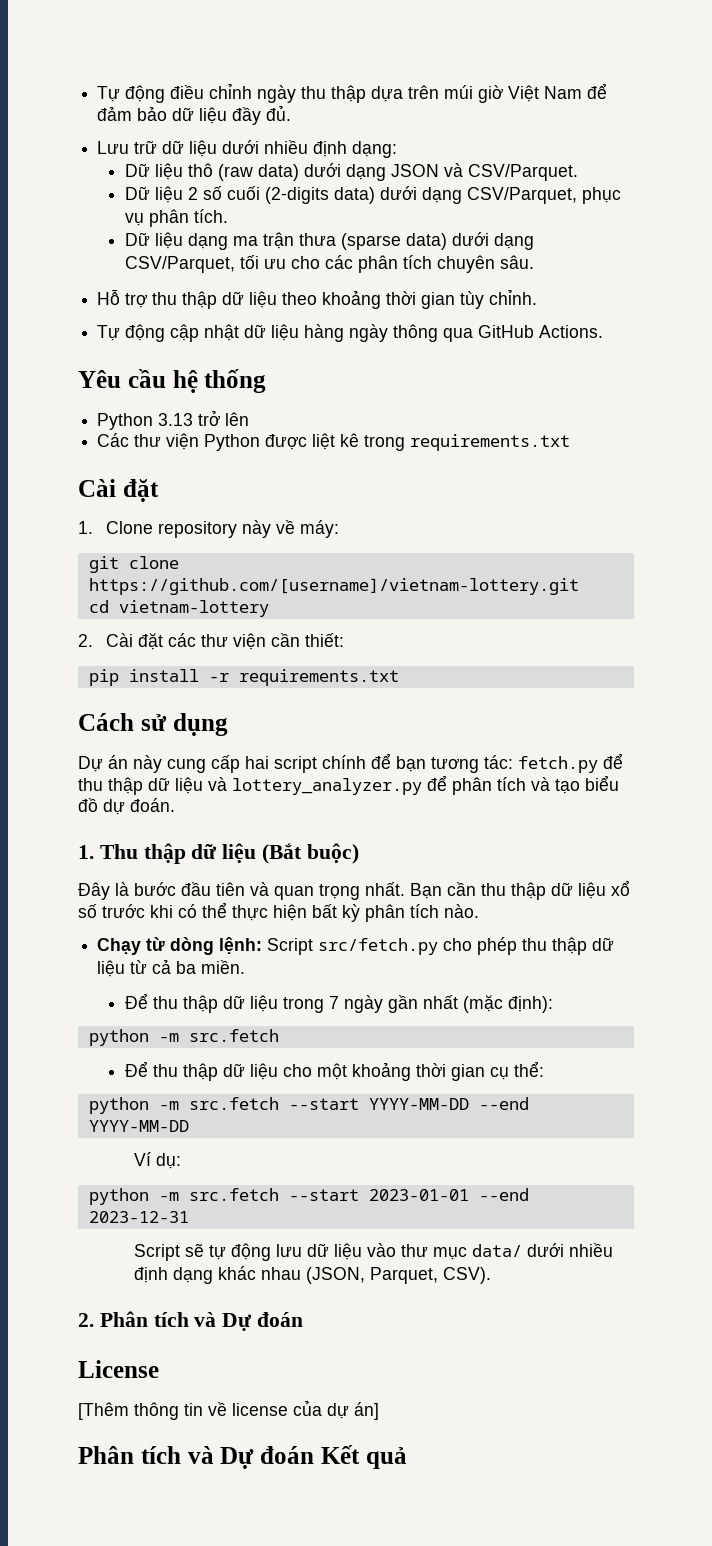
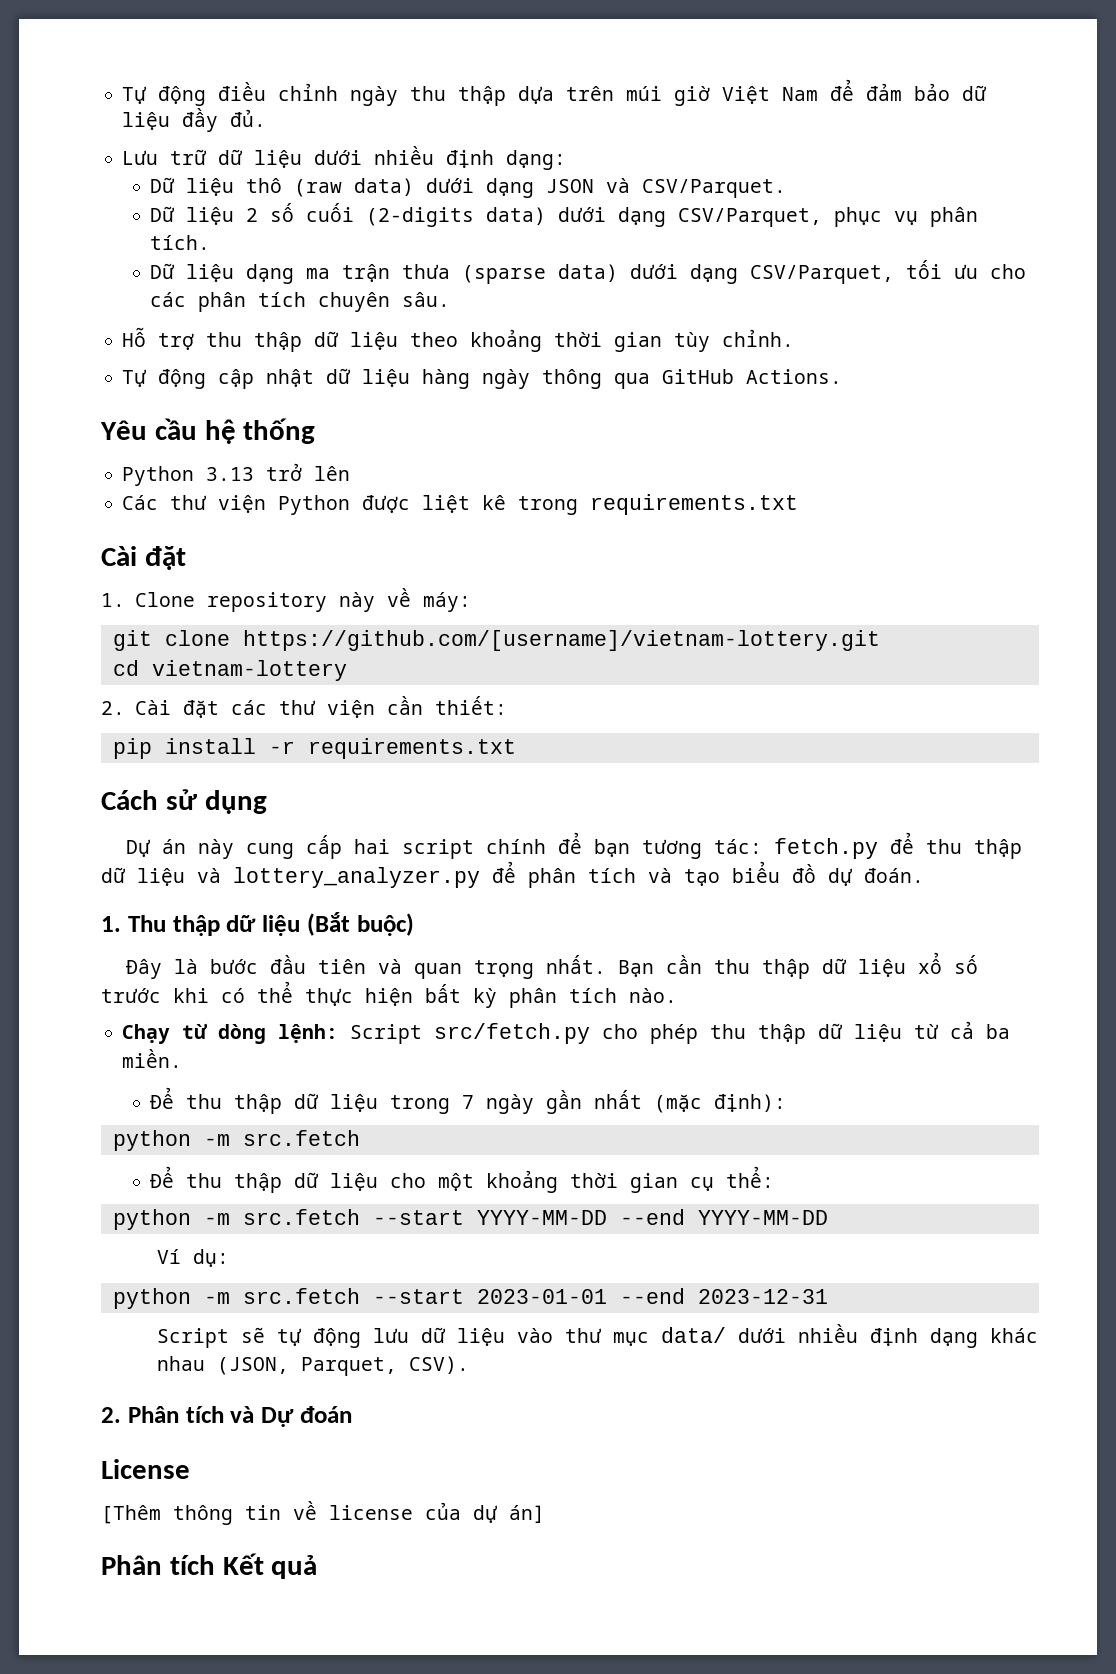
- Phân tích và Dự đoán Kết quả
+ Phân tích Kết quả

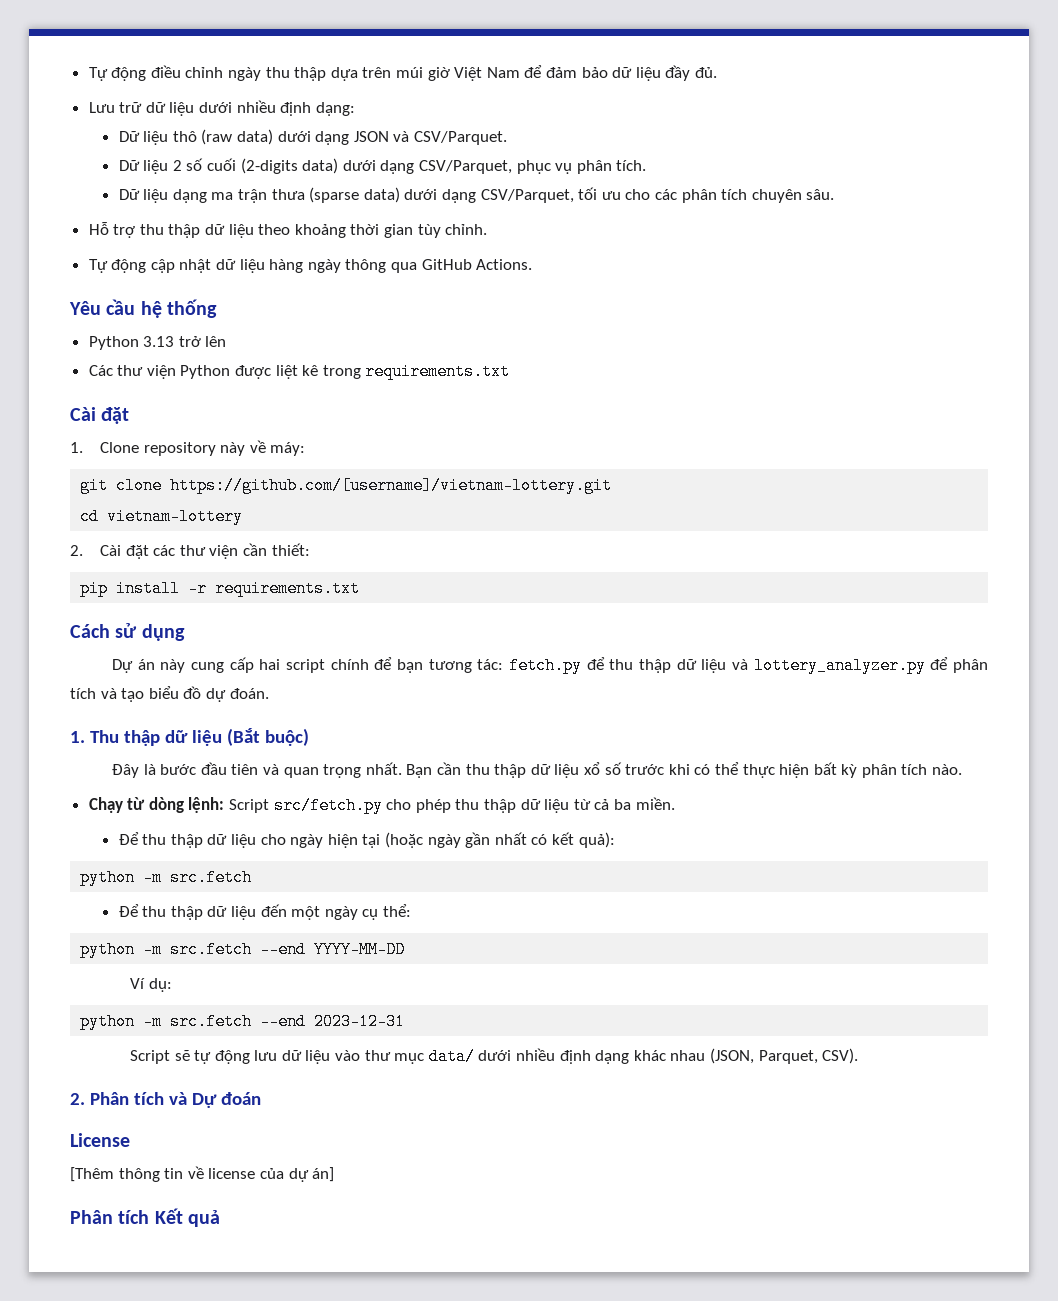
- Để thu thập dữ liệu trong 7 ngày gần nhất (mặc định):
+ Để thu thập dữ liệu cho ngày hiện tại (hoặc ngày gần nhất có kết quả):
- Để thu thập dữ liệu cho một khoảng thời gian cụ thể:
+ Để thu thập dữ liệu đến một ngày cụ thể:
- python -m src.fetch --start YYYY-MM-DD --end YYYY-MM-DD
+ python -m src.fetch --end YYYY-MM-DD
- python -m src.fetch --start 2023-01-01 --end 2023-12-31
+ python -m src.fetch --end 2023-12-31

